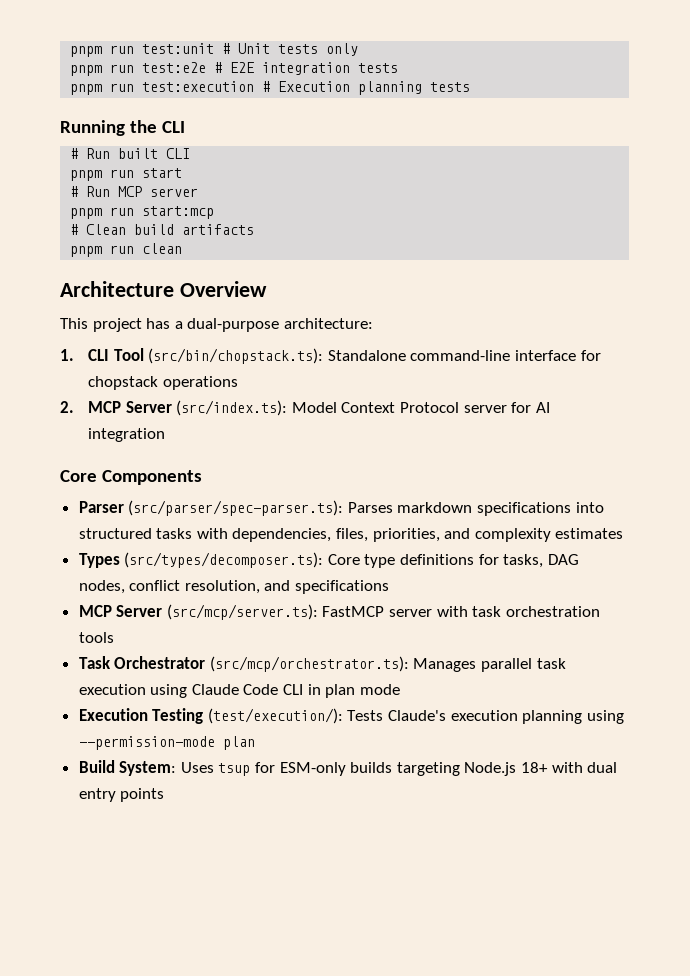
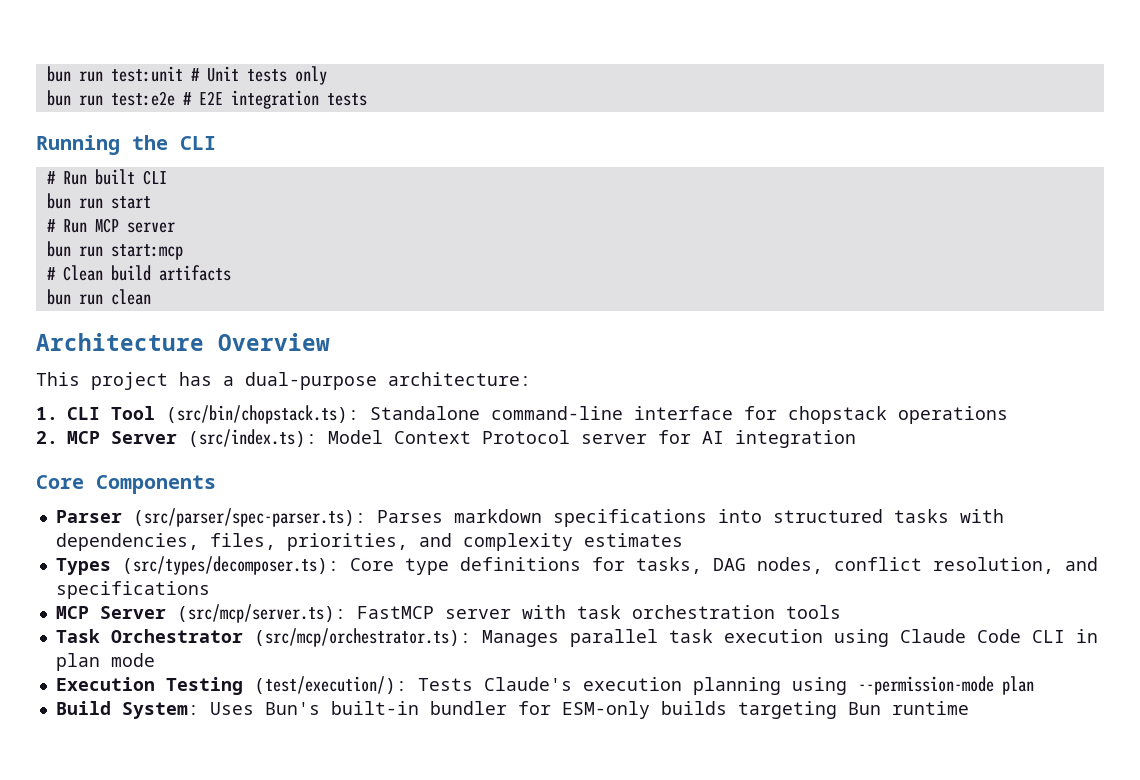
- pnpm run test:unit # Unit tests only
+ bun run test:unit # Unit tests only
- pnpm run test:e2e # E2E integration tests
+ bun run test:e2e # E2E integration tests
- pnpm run test:execution # Execution planning tests
- pnpm run start
+ bun run start
- pnpm run start:mcp
+ bun run start:mcp
- pnpm run clean
+ bun run clean
- Build System: Uses tsup for ESM-only builds targeting Node.js 18+ with dual entry points
+ Build System: Uses Bun's built-in bundler for ESM-only builds targeting Bun runtime

